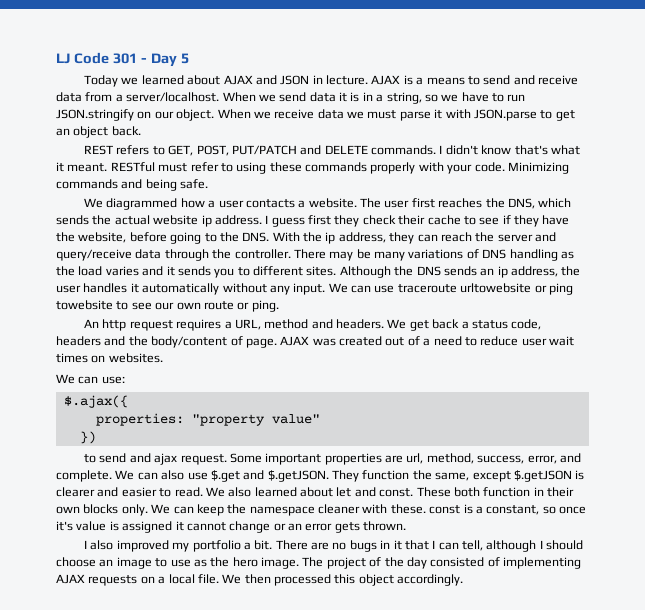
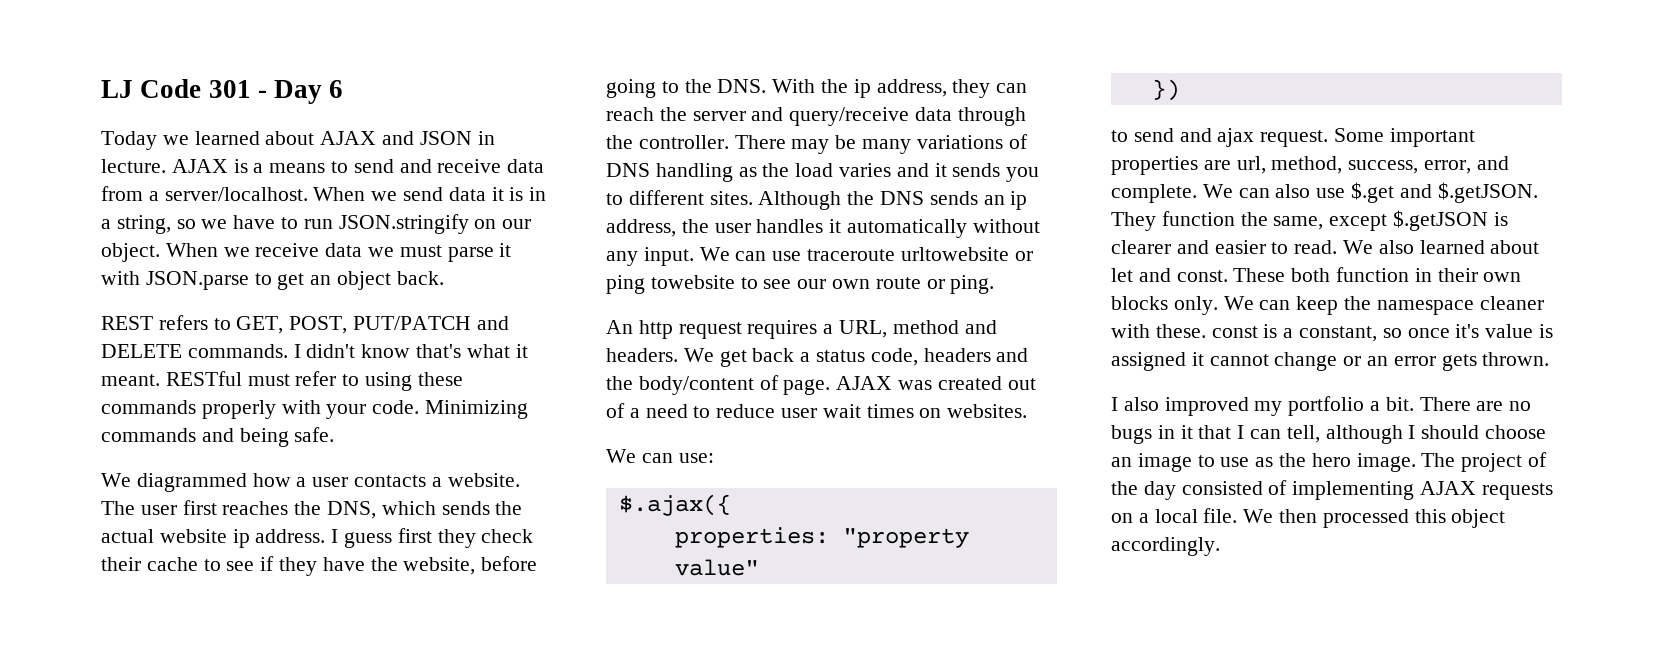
- LJ Code 301 - Day 5
+ LJ Code 301 - Day 6

